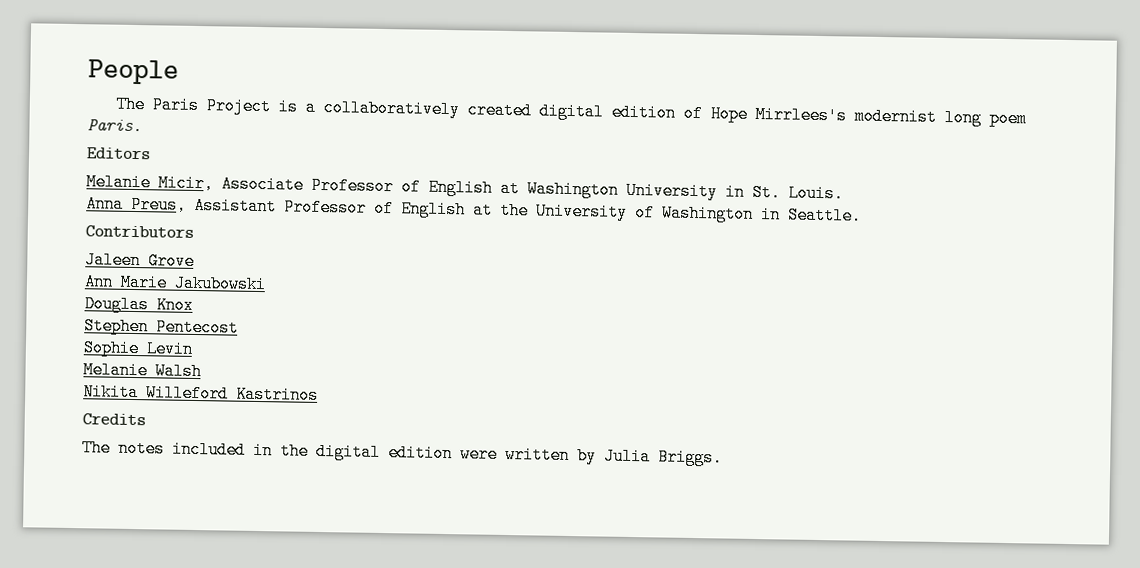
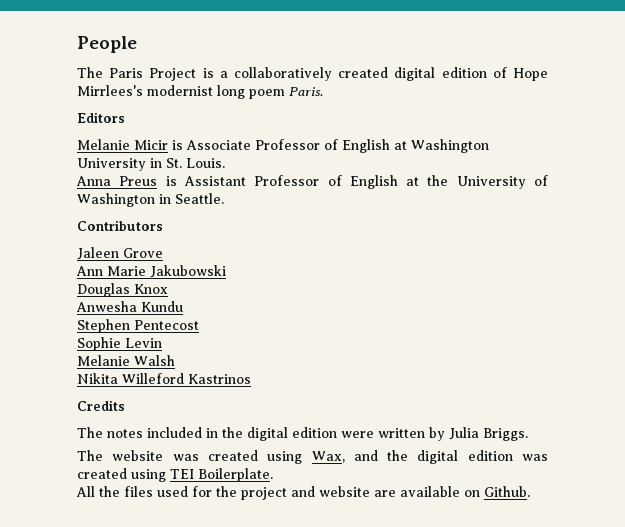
- Melanie Micir, Associate Professor of English at Washington University in St. Louis.
+ Melanie Micir is Associate Professor of English at Washington University in St. Louis.
- Anna Preus, Assistant Professor of English at the University of Washington in Seattle.
+ Anna Preus is Assistant Professor of English at the University of Washington in Seattle.
+ Anwesha Kundu
+ The website was created using Wax, and the digital edition was created using TEI Boilerplate.
+ All the files used for the project and website are available on Github.

